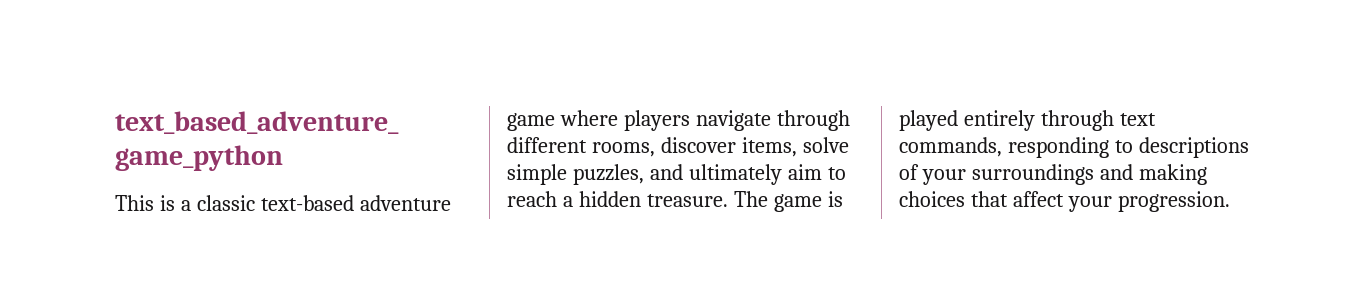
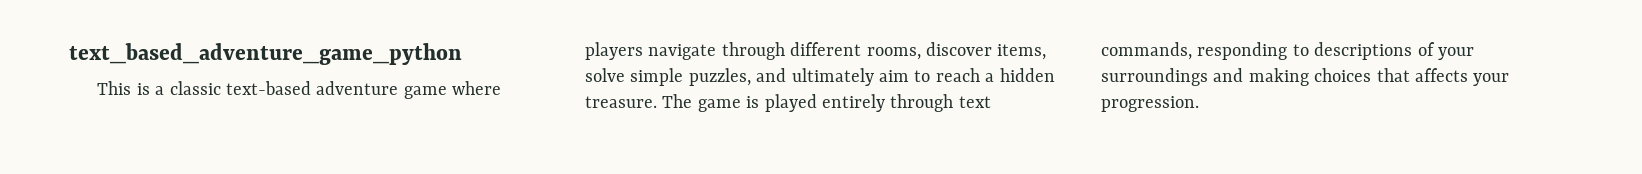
- The game is played entirely through text commands, responding to descriptions of your surroundings and making choices that affect your progression.
+ The game is played entirely through text commands, responding to descriptions of your surroundings and making choices that affects your progression.

